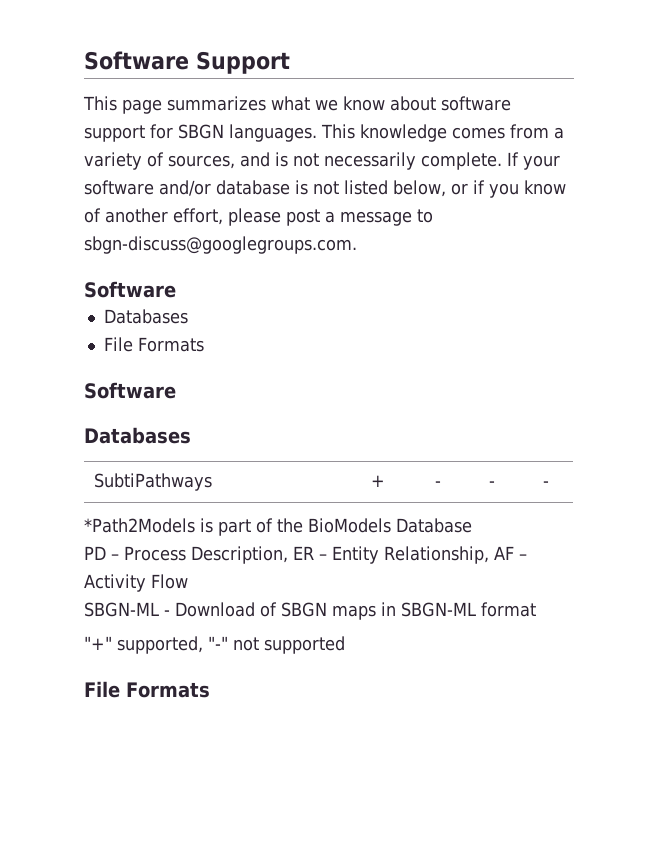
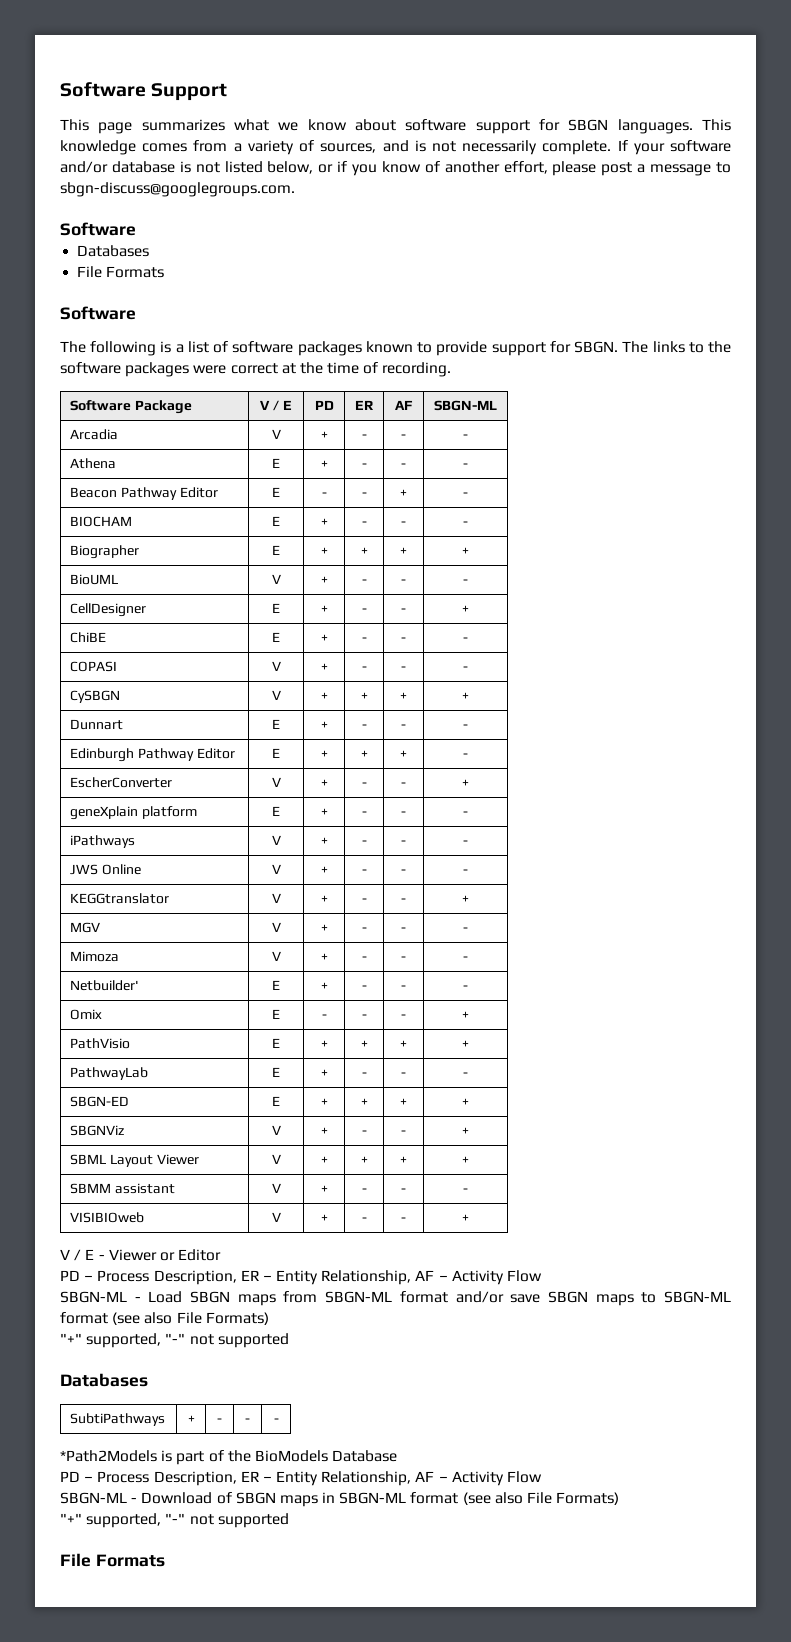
+ The following is a list of software packages known to provide support for SBGN. The links to the software packages were correct at the time of recording.
+ Software Package | V / E | PD | ER | AF | SBGN-ML
+ Arcadia | V | + | - | - | -
+ Athena | E | + | - | - | -
+ Beacon Pathway Editor | E | - | - | + | -
+ BIOCHAM | E | + | - | - | -
+ Biographer | E | + | + | + | +
+ BioUML | V | + | - | - | -
+ CellDesigner | E | + | - | - | +
+ ChiBE | E | + | - | - | -
+ COPASI | V | + | - | - | -
+ CySBGN | V | + | + | + | +
+ Dunnart | E | + | - | - | -
+ Edinburgh Pathway Editor | E | + | + | + | -
+ EscherConverter | V | + | - | - | +
+ geneXplain platform | E | + | - | - | -
+ iPathways | V | + | - | - | -
+ JWS Online | V | + | - | - | -
+ KEGGtranslator | V | + | - | - | +
+ MGV | V | + | - | - | -
+ Mimoza | V | + | - | - | -
+ Netbuilder' | E | + | - | - | -
+ Omix | E | - | - | - | +
+ PathVisio | E | + | + | + | +
+ PathwayLab | E | + | - | - | -
+ SBGN-ED | E | + | + | + | +
+ SBGNViz | V | + | - | - | +
+ SBML Layout Viewer | V | + | + | + | +
+ SBMM assistant | V | + | - | - | -
+ VISIBIOweb | V | + | - | - | +
+ V / E - Viewer or Editor
+ PD – Process Description, ER – Entity Relationship, AF – Activity Flow
+ SBGN-ML - Load SBGN maps from SBGN-ML format and/or save SBGN maps to SBGN-ML format (see also File Formats)
+ "+" supported, "-" not supported
- SBGN-ML - Download of SBGN maps in SBGN-ML format
+ SBGN-ML - Download of SBGN maps in SBGN-ML format (see also File Formats)

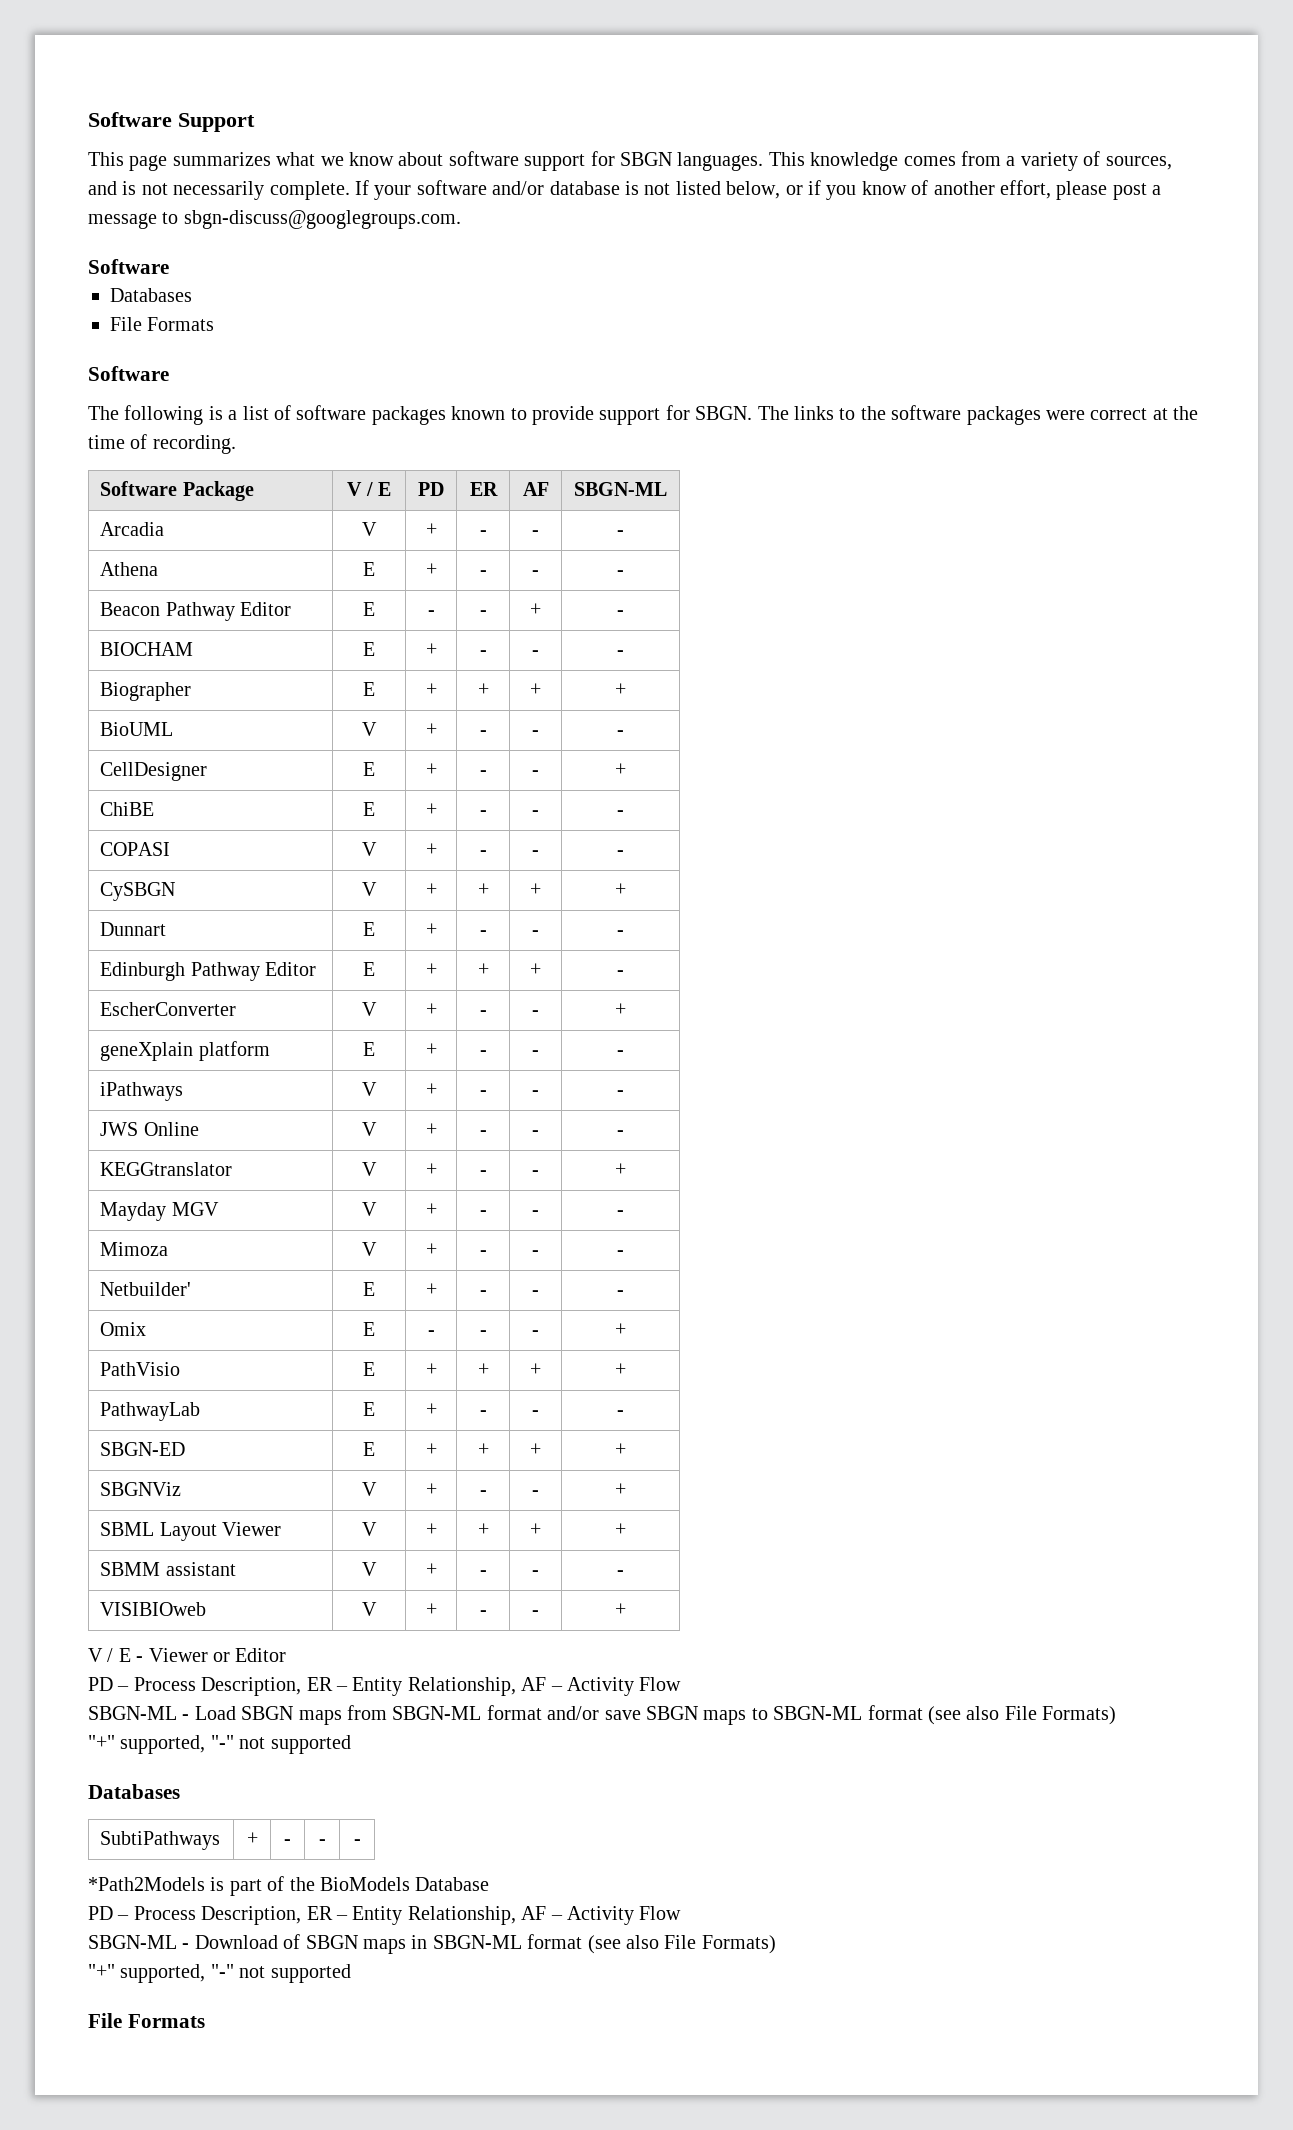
- MGV | V | + | - | - | -
+ Mayday MGV | V | + | - | - | -

